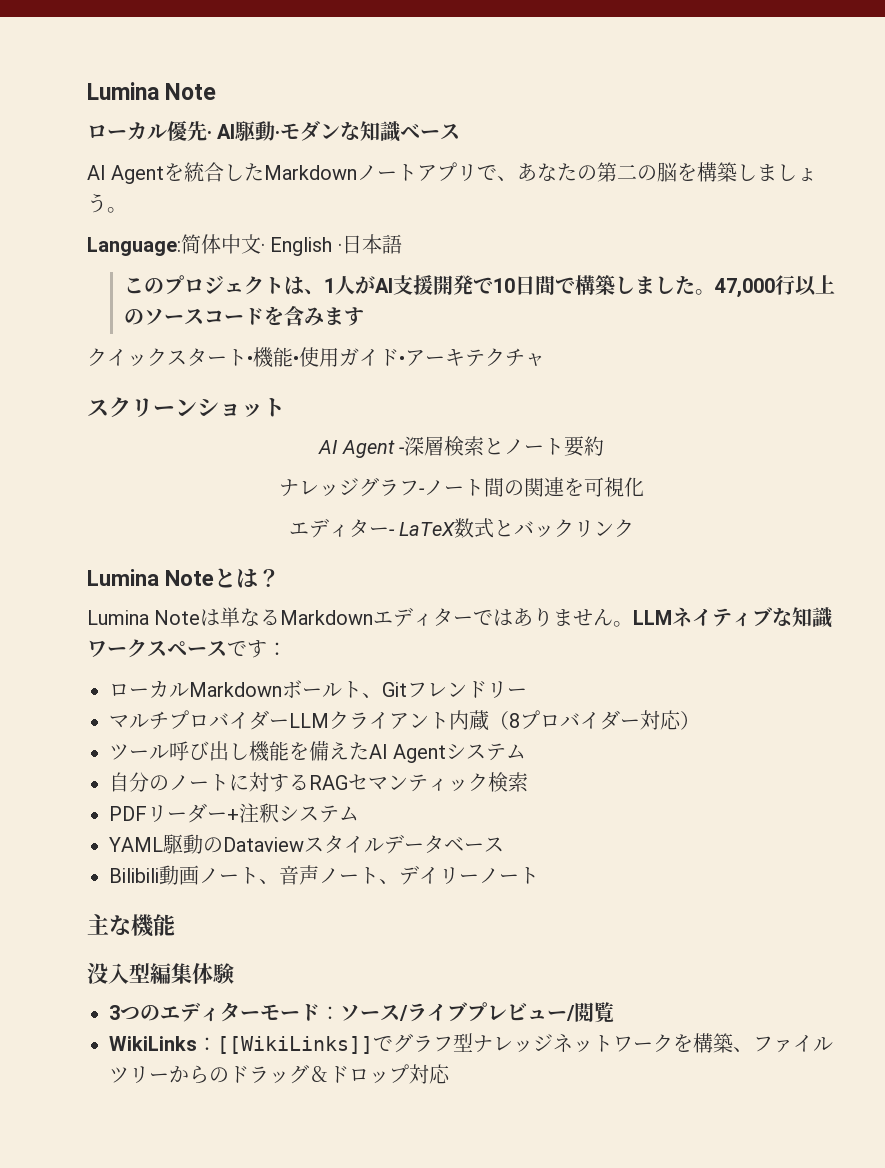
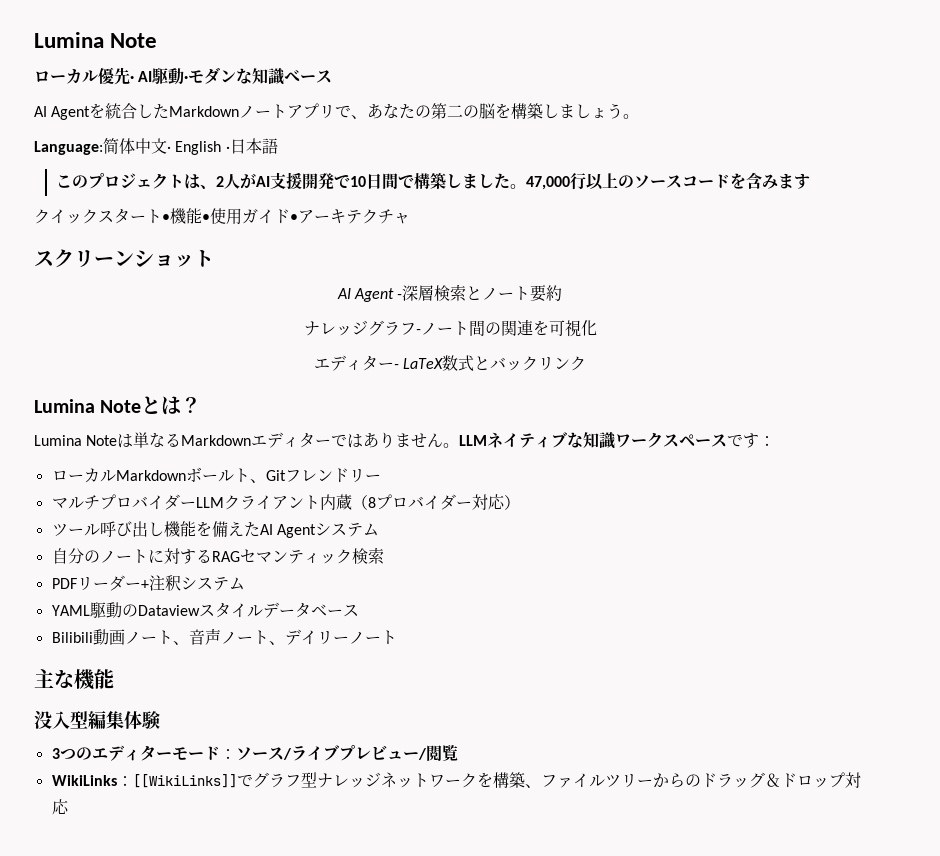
- このプロジェクトは、1人がAI支援開発で10日間で構築しました。
+ このプロジェクトは、2人がAI支援開発で10日間で構築しました。

